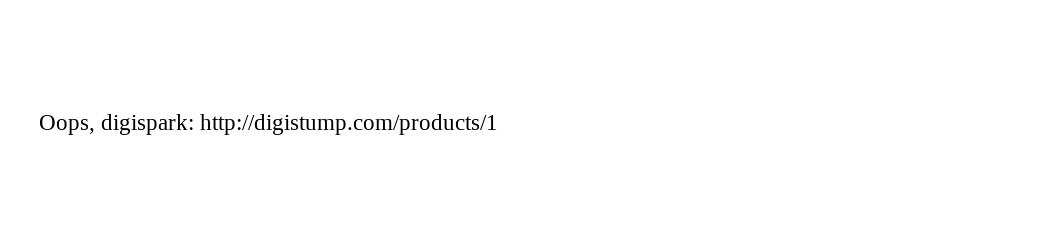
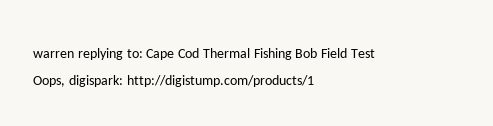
+ warren replying to: Cape Cod Thermal Fishing Bob Field Test

